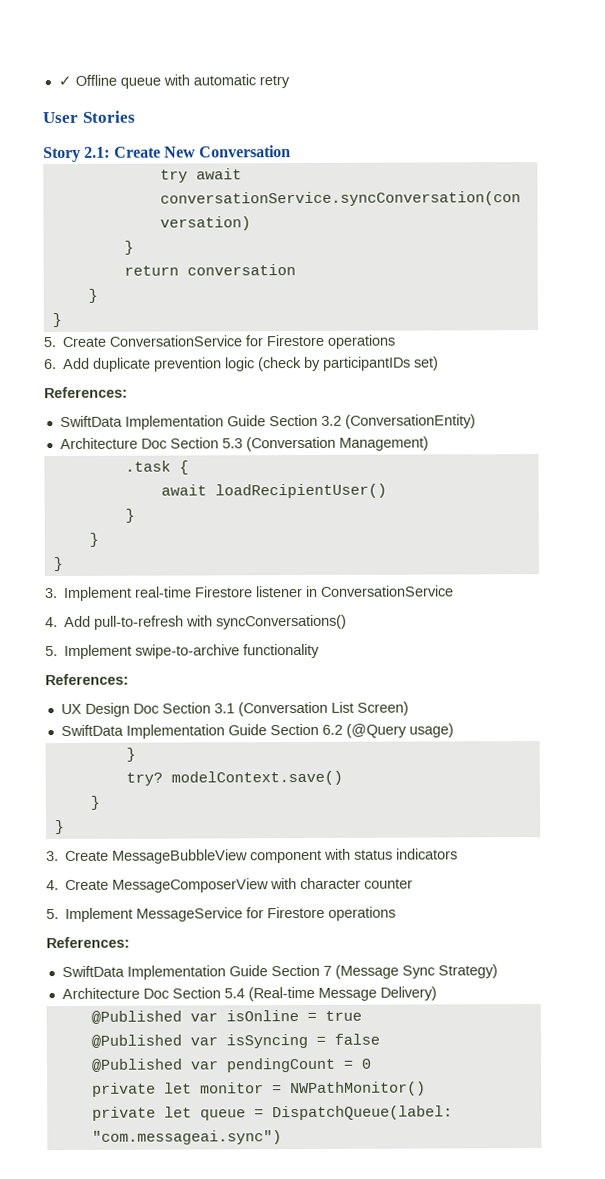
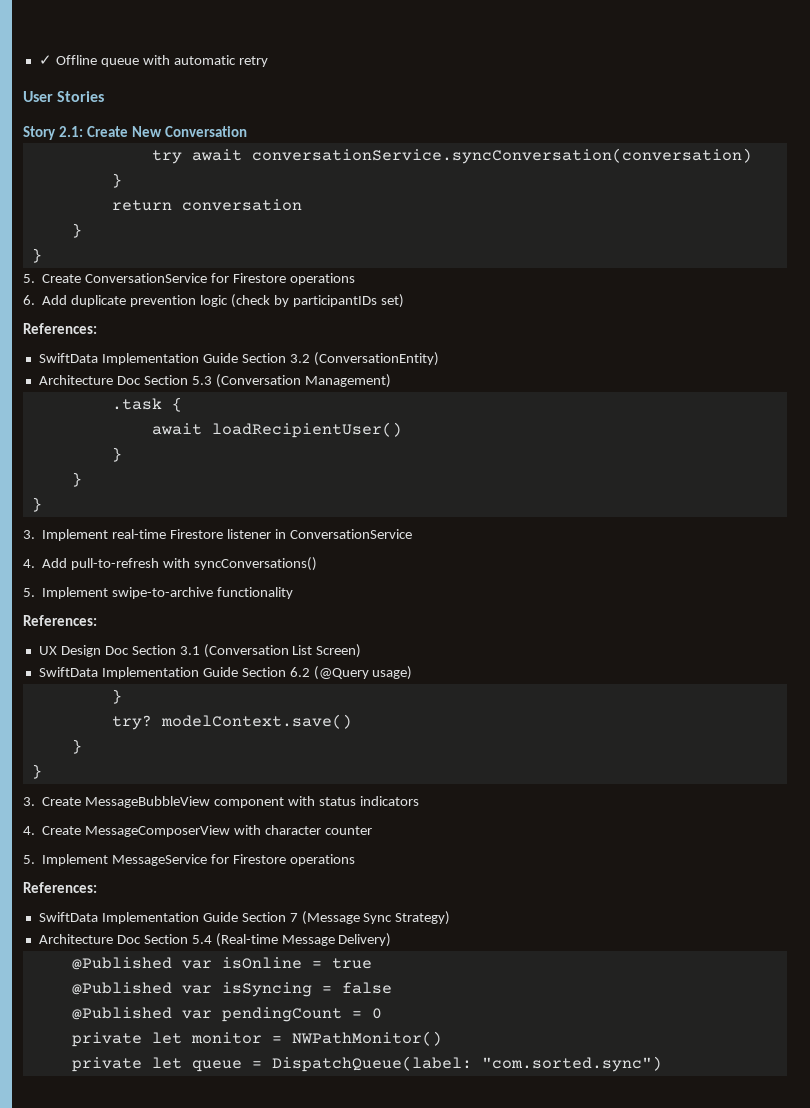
- private let queue = DispatchQueue(label: "com.messageai.sync")
+ private let queue = DispatchQueue(label: "com.sorted.sync")

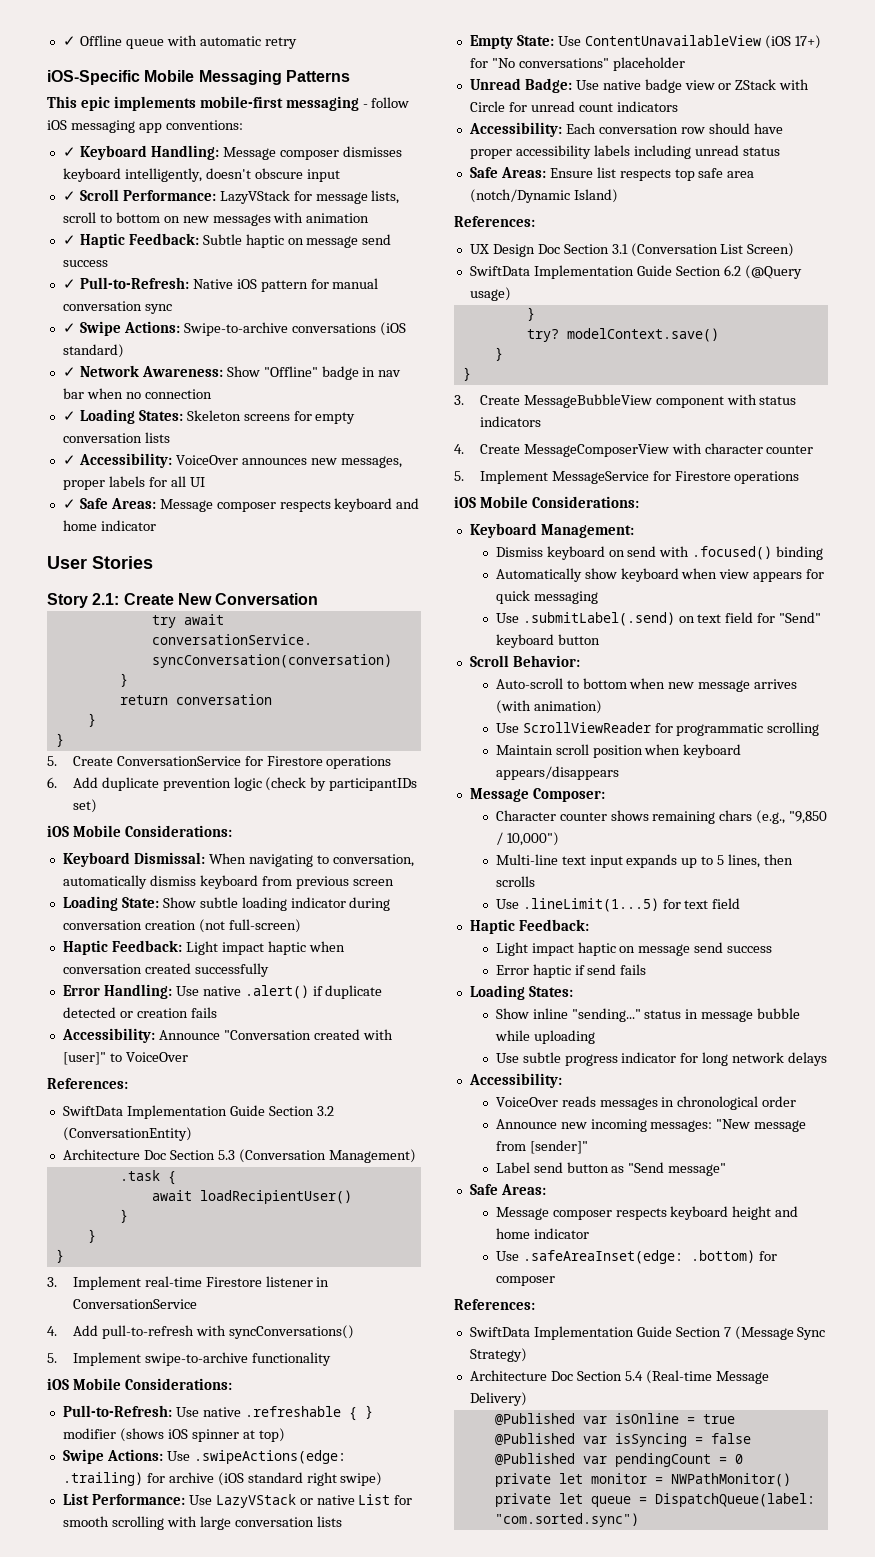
+ iOS-Specific Mobile Messaging Patterns
+ This epic implements mobile-first messaging - follow iOS messaging app conventions:
+ ✓ Keyboard Handling: Message composer dismisses keyboard intelligently, doesn't obscure input
+ ✓ Scroll Performance: LazyVStack for message lists, scroll to bottom on new messages with animation
+ ✓ Haptic Feedback: Subtle haptic on message send success
+ ✓ Pull-to-Refresh: Native iOS pattern for manual conversation sync
+ ✓ Swipe Actions: Swipe-to-archive conversations (iOS standard)
+ ✓ Network Awareness: Show "Offline" badge in nav bar when no connection
+ ✓ Loading States: Skeleton screens for empty conversation lists
+ ✓ Accessibility: VoiceOver announces new messages, proper labels for all UI
+ ✓ Safe Areas: Message composer respects keyboard and home indicator
  6. Add duplicate prevention logic (check by participantIDs set)
+ iOS Mobile Considerations:
+ Keyboard Dismissal: When navigating to conversation, automatically dismiss keyboard from previous screen
+ Loading State: Show subtle loading indicator during conversation creation (not full-screen)
+ Haptic Feedback: Light impact haptic when conversation created successfully
+ Error Handling: Use native .alert() if duplicate detected or creation fails
+ Accessibility: Announce "Conversation created with [user]" to VoiceOver
  5. Implement swipe-to-archive functionality
+ iOS Mobile Considerations:
+ Pull-to-Refresh: Use native .refreshable { } modifier (shows iOS spinner at top)
+ Swipe Actions: Use .swipeActions(edge: .trailing) for archive (iOS standard right swipe)
+ List Performance: Use LazyVStack or native List for smooth scrolling with large conversation lists
+ Empty State: Use ContentUnavailableView (iOS 17+) for "No conversations" placeholder
+ Unread Badge: Use native badge view or ZStack with Circle for unread count indicators
+ Accessibility: Each conversation row should have proper accessibility labels including unread status
+ Safe Areas: Ensure list respects top safe area (notch/Dynamic Island)
  5. Implement MessageService for Firestore operations
+ iOS Mobile Considerations:
+ Keyboard Management:
+ Dismiss keyboard on send with .focused() binding
+ Automatically show keyboard when view appears for quick messaging
+ Use .submitLabel(.send) on text field for "Send" keyboard button
+ Scroll Behavior:
+ Auto-scroll to bottom when new message arrives (with animation)
+ Use ScrollViewReader for programmatic scrolling
+ Maintain scroll position when keyboard appears/disappears
+ Message Composer:
+ Character counter shows remaining chars (e.g., "9,850 / 10,000")
+ Multi-line text input expands up to 5 lines, then scrolls
+ Use .lineLimit(1...5) for text field
+ Haptic Feedback:
+ Light impact haptic on message send success
+ Error haptic if send fails
+ Loading States:
+ Show inline "sending..." status in message bubble while uploading
+ Use subtle progress indicator for long network delays
+ Accessibility:
+ VoiceOver reads messages in chronological order
+ Announce new incoming messages: "New message from [sender]"
+ Label send button as "Send message"
+ Safe Areas:
+ Message composer respects keyboard height and home indicator
+ Use .safeAreaInset(edge: .bottom) for composer

